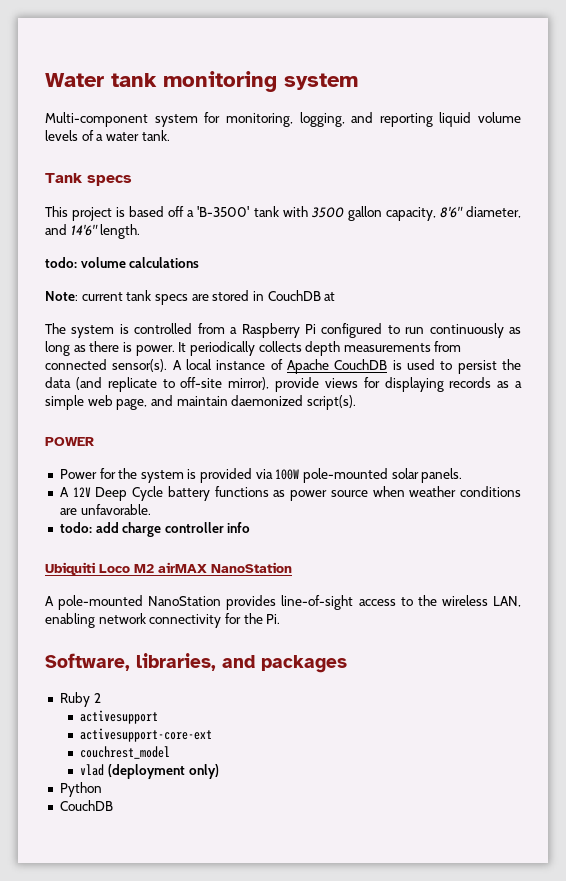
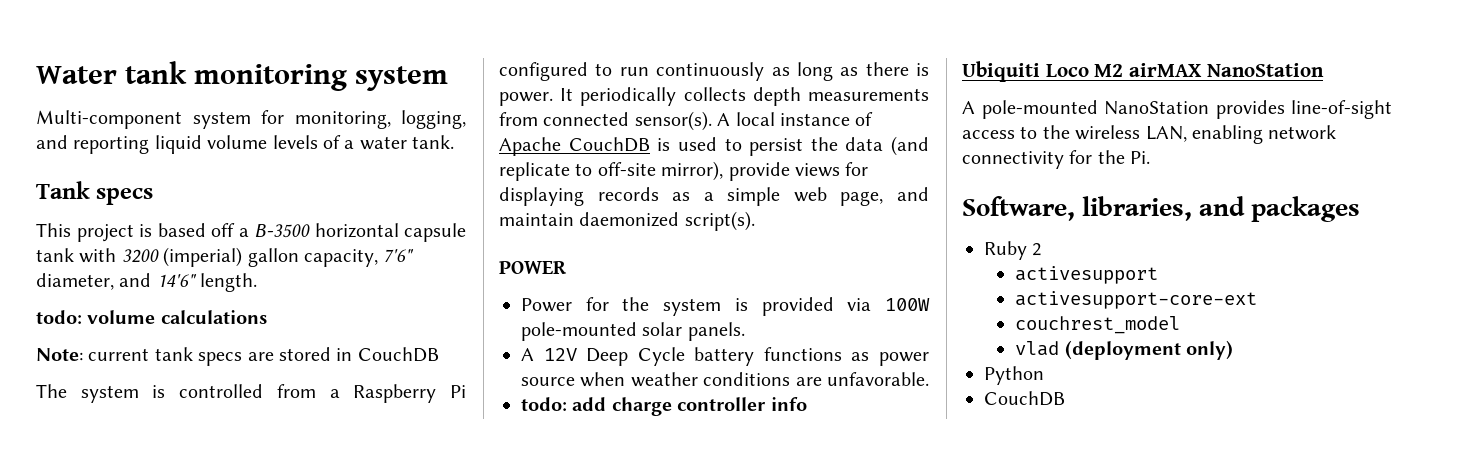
- This project is based off a 'B-3500' tank with 3500 gallon capacity, 8'6" diameter, and 14'6" length.
+ This project is based off a B-3500 horizontal capsule tank with 3200 (imperial) gallon capacity, 7'6" diameter, and 14'6" length.
- Note: current tank specs are stored in CouchDB at
+ Note: current tank specs are stored in CouchDB

